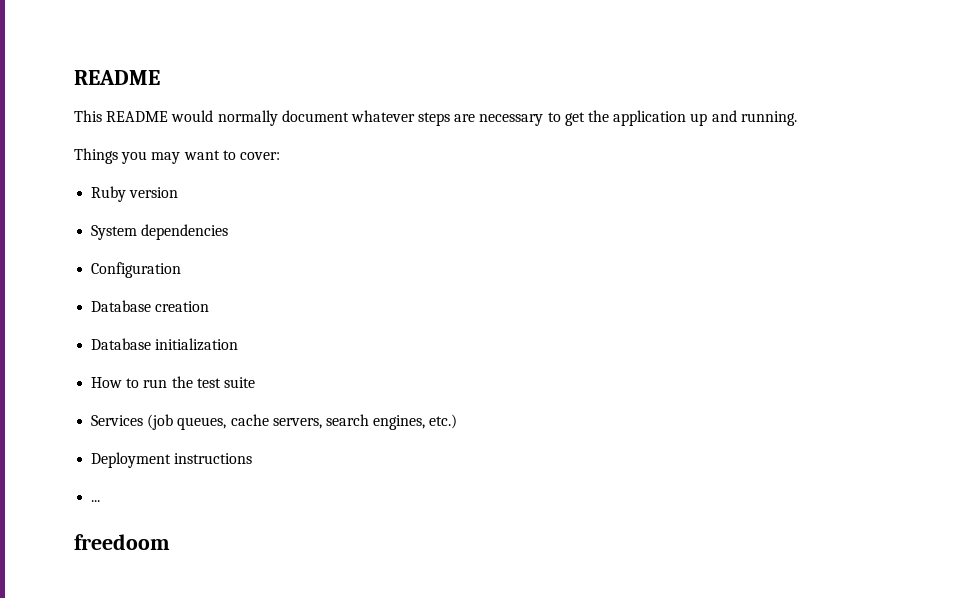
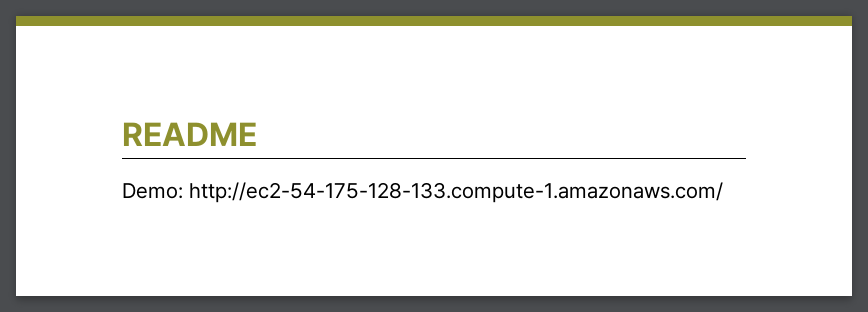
- This README would normally document whatever steps are necessary to get the application up and running.
- Things you may want to cover:
- Ruby version
- System dependencies
- Configuration
- Database creation
- Database initialization
- How to run the test suite
- Services (job queues, cache servers, search engines, etc.)
- Deployment instructions
- ...
- freedoom
+ Demo: http://ec2-54-175-128-133.compute-1.amazonaws.com/

